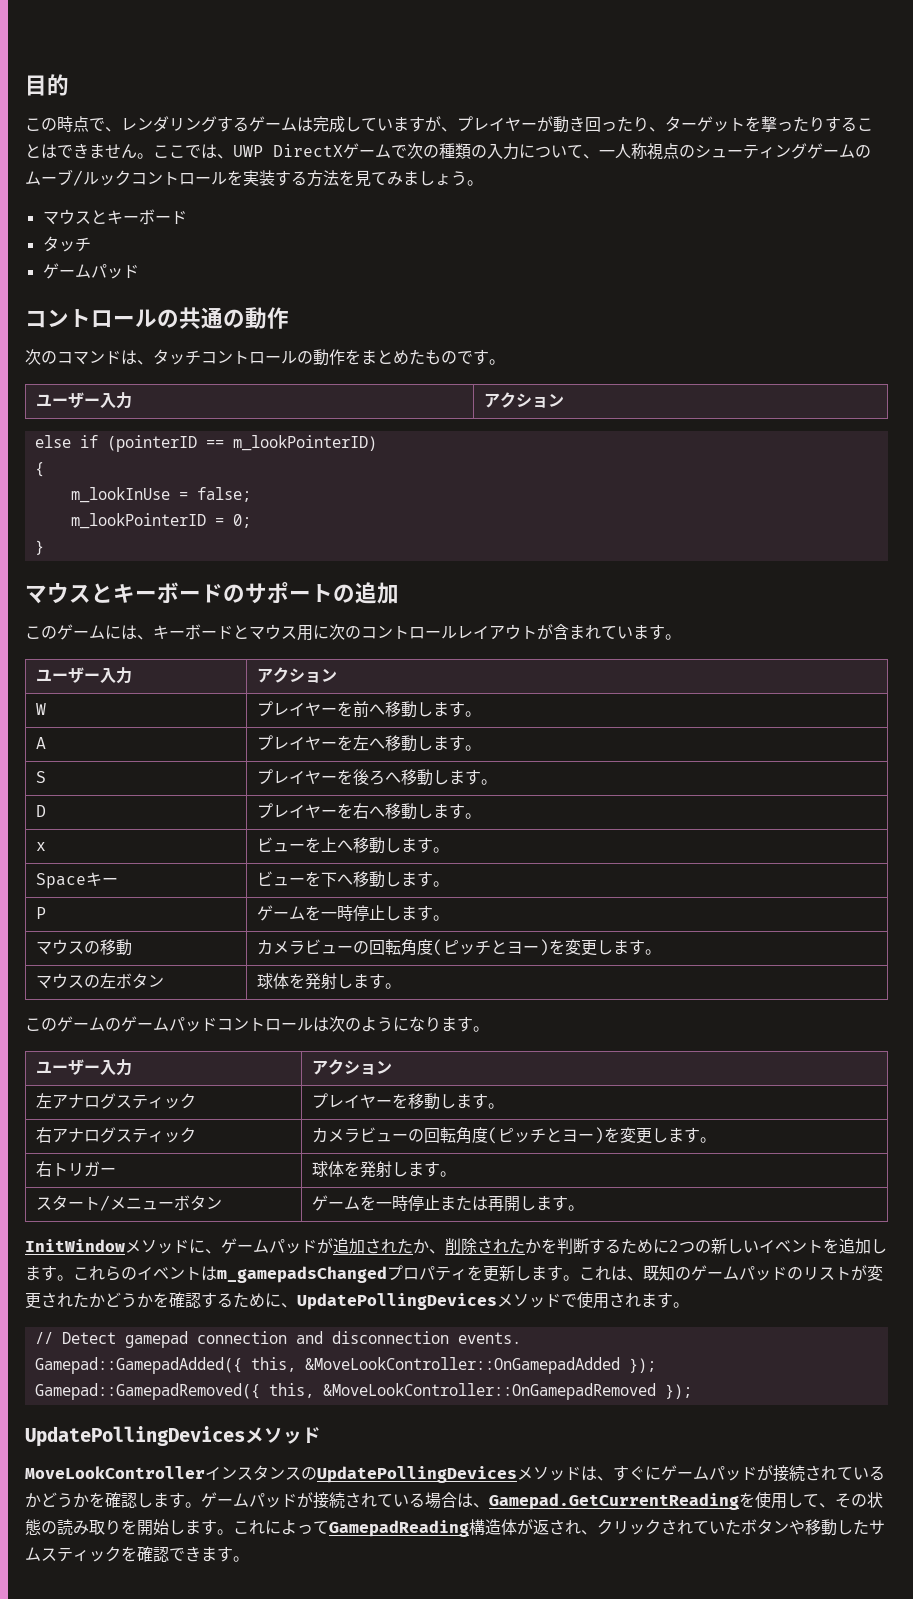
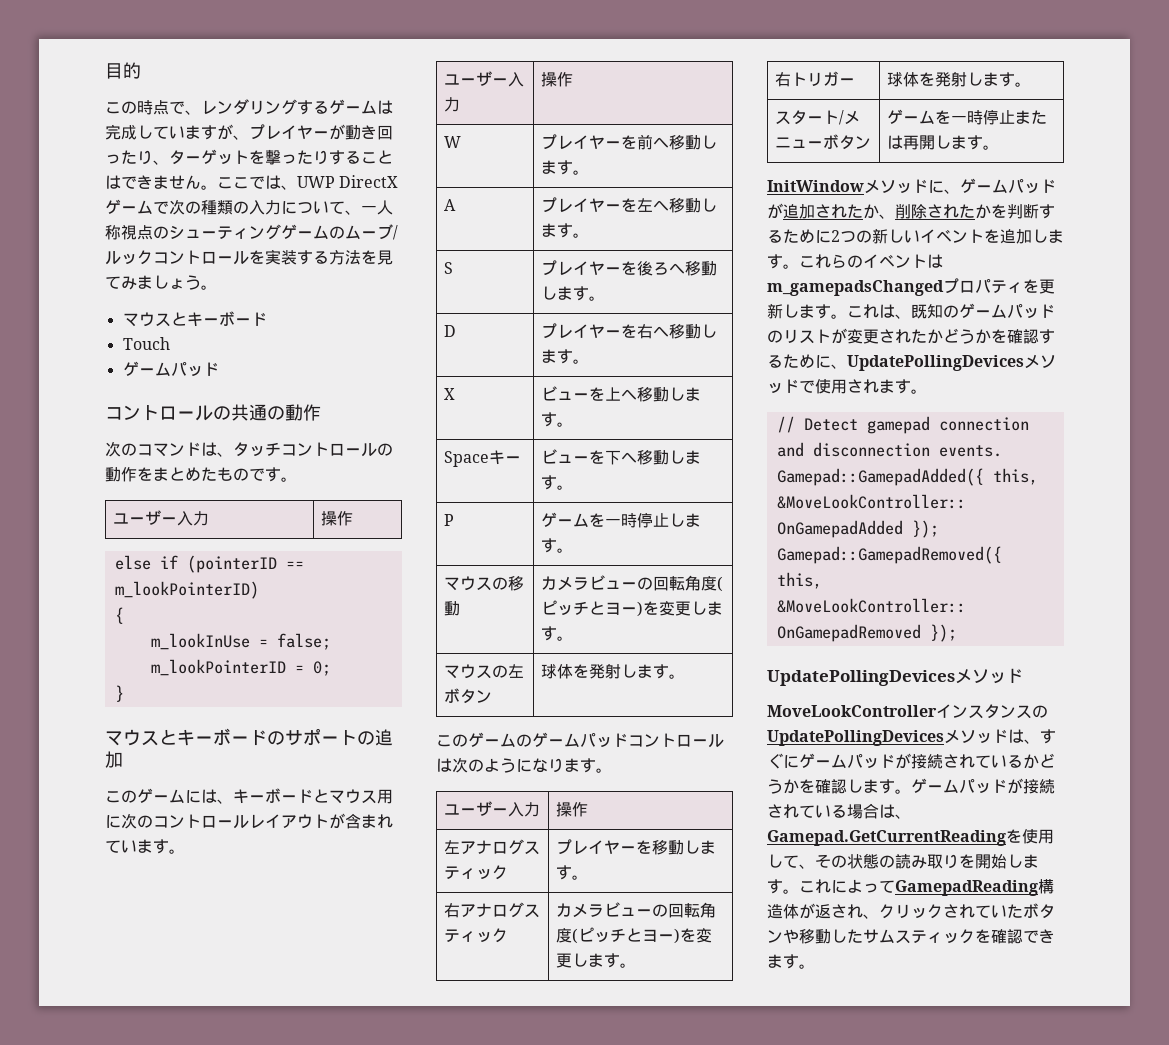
  ここでは、UWP DirectXゲームで次の種類の入力について、一人称視点のシューティングゲームのムーブ/ルックコントロールを実装する方法を見てみましょう。
  マウスとキーボード
- タッチ
+ Touch
  次のコマンドは、タッチコントロールの動作をまとめたものです。
- ユーザー入力 | アクション
+ ユーザー入力 | 操作
  このゲームには、キーボードとマウス用に次のコントロールレイアウトが含まれています。
- ユーザー入力 | アクション
+ ユーザー入力 | 操作
- x | ビューを上へ移動します。
+ X | ビューを上へ移動します。
  このゲームのゲームパッドコントロールは次のようになります。
- ユーザー入力 | アクション
+ ユーザー入力 | 操作

